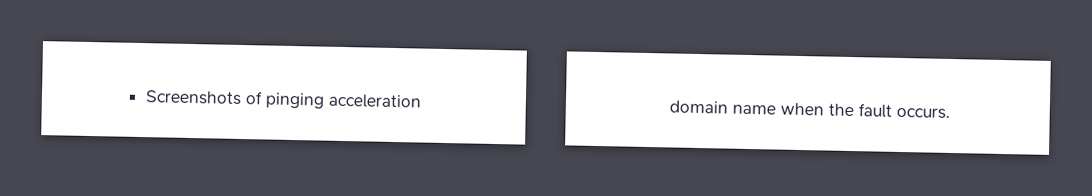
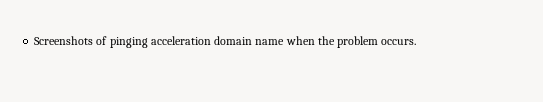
- Screenshots of pinging acceleration domain name when the fault occurs.
+ Screenshots of pinging acceleration domain name when the problem occurs.

